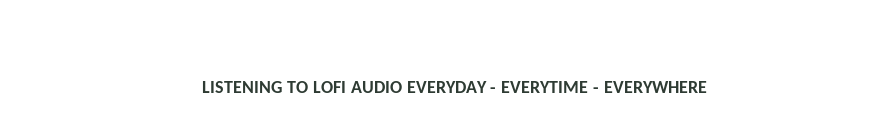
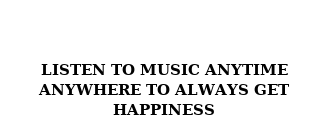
- LISTENING TO LOFI AUDIO EVERYDAY - EVERYTIME - EVERYWHERE
+ LISTEN TO MUSIC ANYTIME ANYWHERE TO ALWAYS GET HAPPINESS

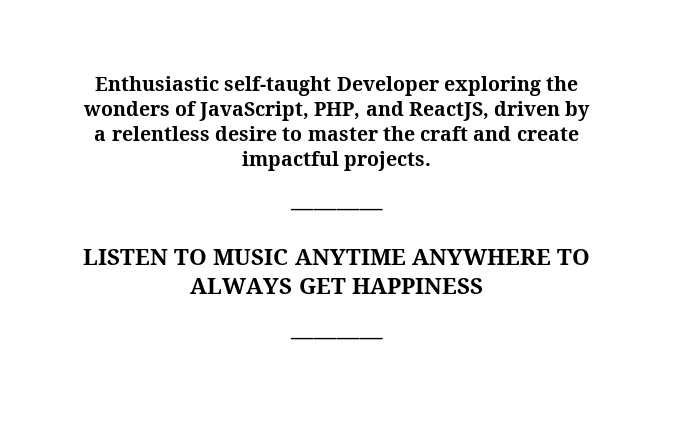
+ Enthusiastic self-taught Developer exploring the wonders of JavaScript, PHP, and ReactJS, driven by a relentless desire to master the craft and create impactful projects.
+ ――――
  LISTEN TO MUSIC ANYTIME ANYWHERE TO ALWAYS GET HAPPINESS
+ ――――

